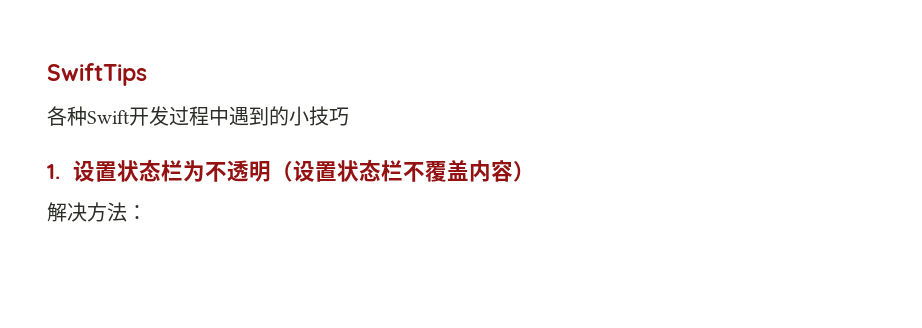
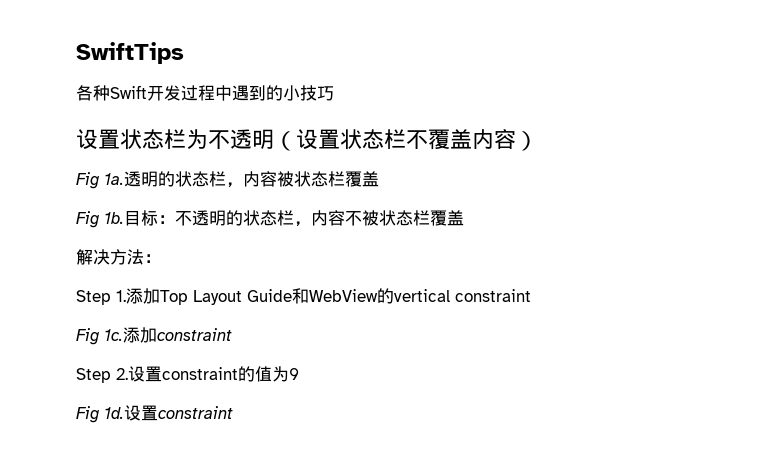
- 1.设置状态栏为不透明（设置状态栏不覆盖内容）
+ 设置状态栏为不透明（设置状态栏不覆盖内容）
+ Fig 1a.透明的状态栏，内容被状态栏覆盖
+ Fig 1b.目标：不透明的状态栏，内容不被状态栏覆盖
  解决方法：
+ Step 1.添加Top Layout Guide和WebView的vertical constraint
+ Fig 1c.添加constraint
+ Step 2.设置constraint的值为9
+ Fig 1d.设置constraint

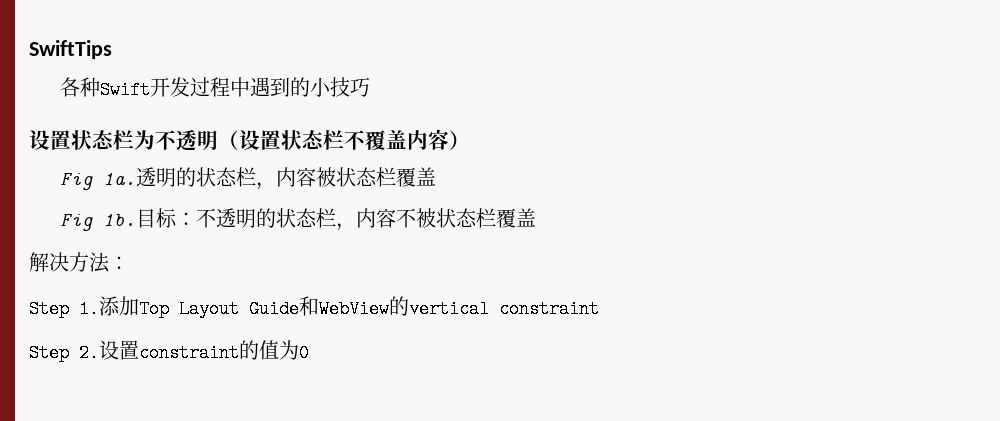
- Fig 1c.添加constraint
- Step 2.设置constraint的值为9
- Fig 1d.设置constraint
+ Step 2.设置constraint的值为0

